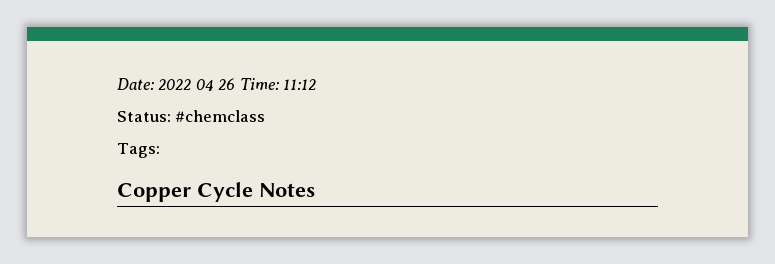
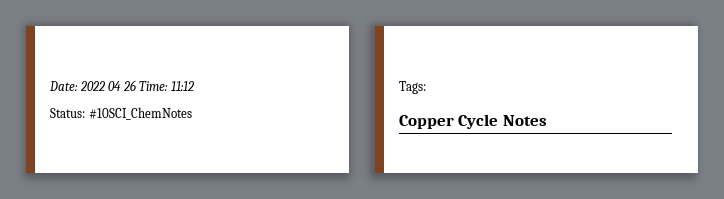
- Status: #chemclass
+ Status: #10SCI_ChemNotes

